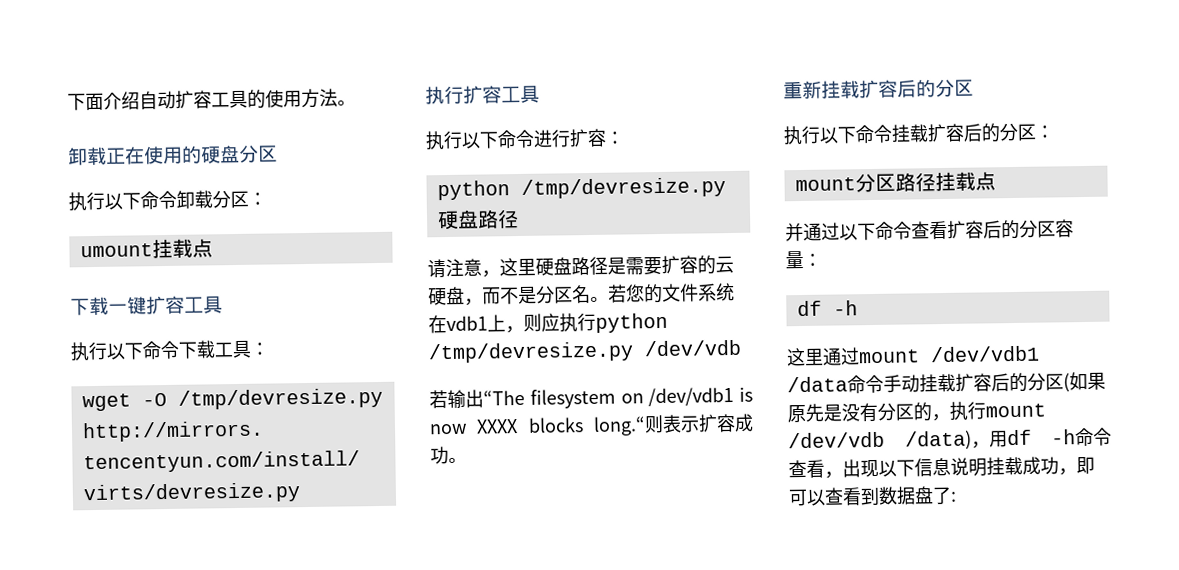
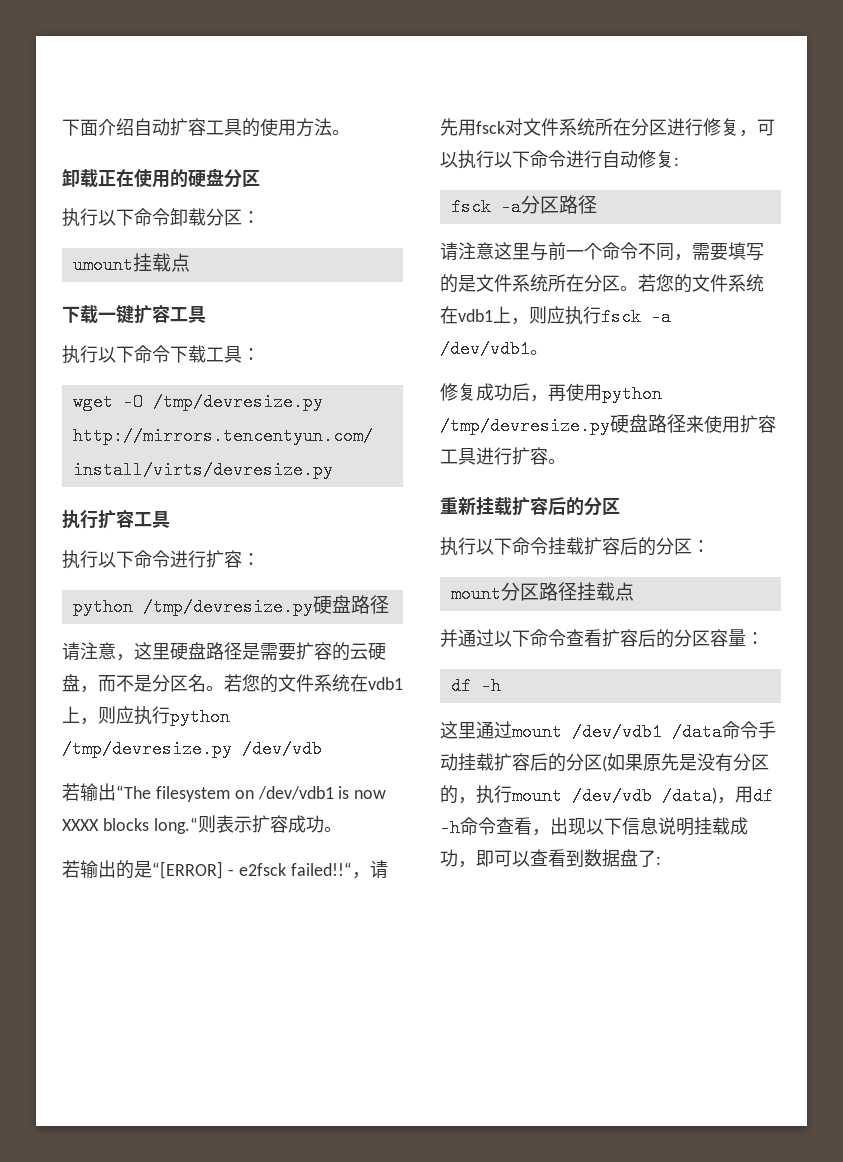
+ 若输出的是“[ERROR] - e2fsck failed!!“，请先用fsck对文件系统所在分区进行修复，可以执行以下命令进行自动修复:
+ fsck -a分区路径
+ 请注意这里与前一个命令不同，需要填写的是文件系统所在分区。若您的文件系统在vdb1上，则应执行fsck -a /dev/vdb1。
+ 修复成功后，再使用python /tmp/devresize.py硬盘路径来使用扩容工具进行扩容。

